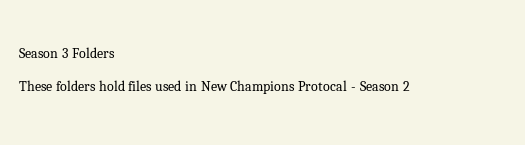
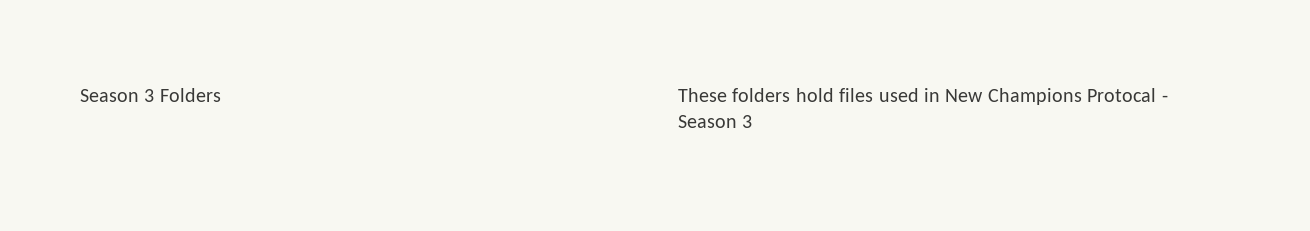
- These folders hold files used in New Champions Protocal - Season 2
+ These folders hold files used in New Champions Protocal - Season 3

